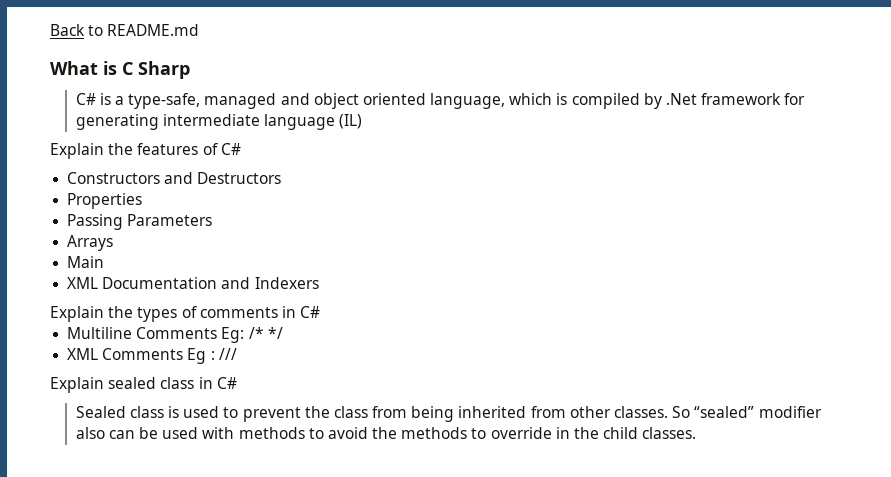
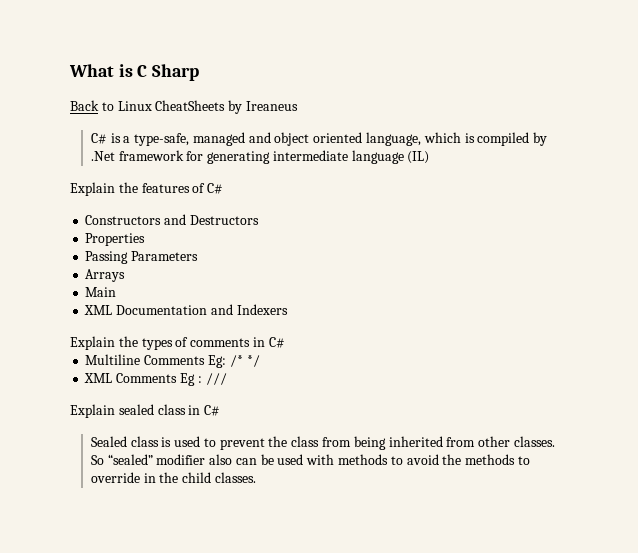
- Back to README.md
+ Back to Linux CheatSheets by Ireaneus

